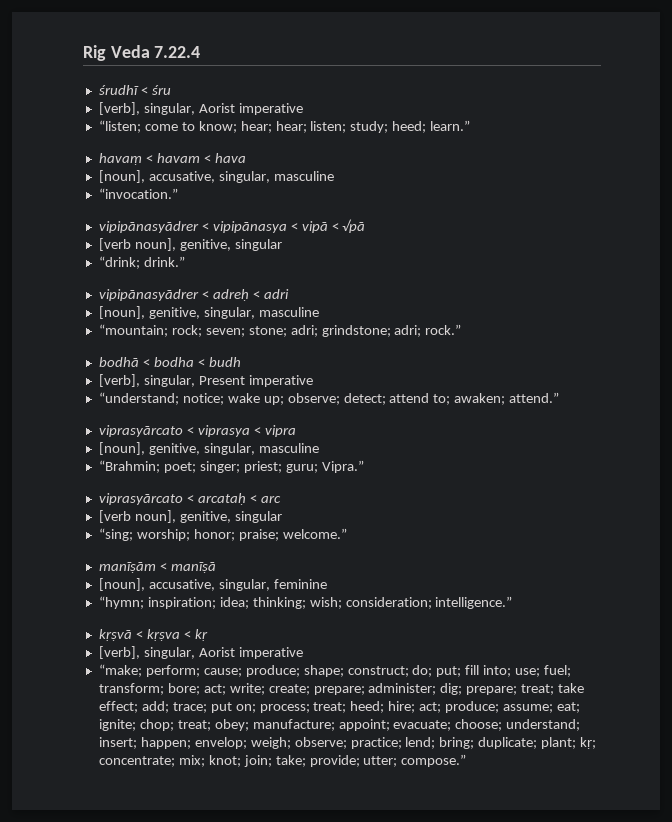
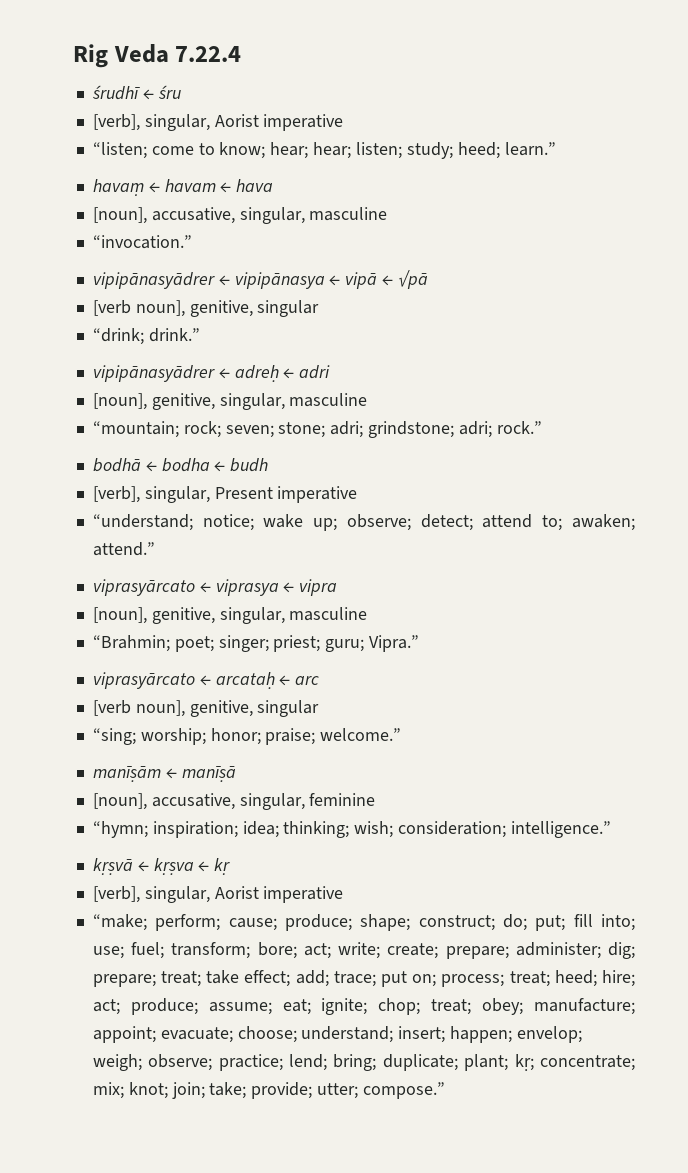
- śrudhī < śru
+ śrudhī ← śru
- havaṃ < havam < hava
+ havaṃ ← havam ← hava
- vipipānasyādrer < vipipānasya < vipā < √pā
+ vipipānasyādrer ← vipipānasya ← vipā ← √pā
- vipipānasyādrer < adreḥ < adri
+ vipipānasyādrer ← adreḥ ← adri
- bodhā < bodha < budh
+ bodhā ← bodha ← budh
- viprasyārcato < viprasya < vipra
+ viprasyārcato ← viprasya ← vipra
- viprasyārcato < arcataḥ < arc
+ viprasyārcato ← arcataḥ ← arc
- manīṣām < manīṣā
+ manīṣām ← manīṣā
- kṛṣvā < kṛṣva < kṛ
+ kṛṣvā ← kṛṣva ← kṛ

